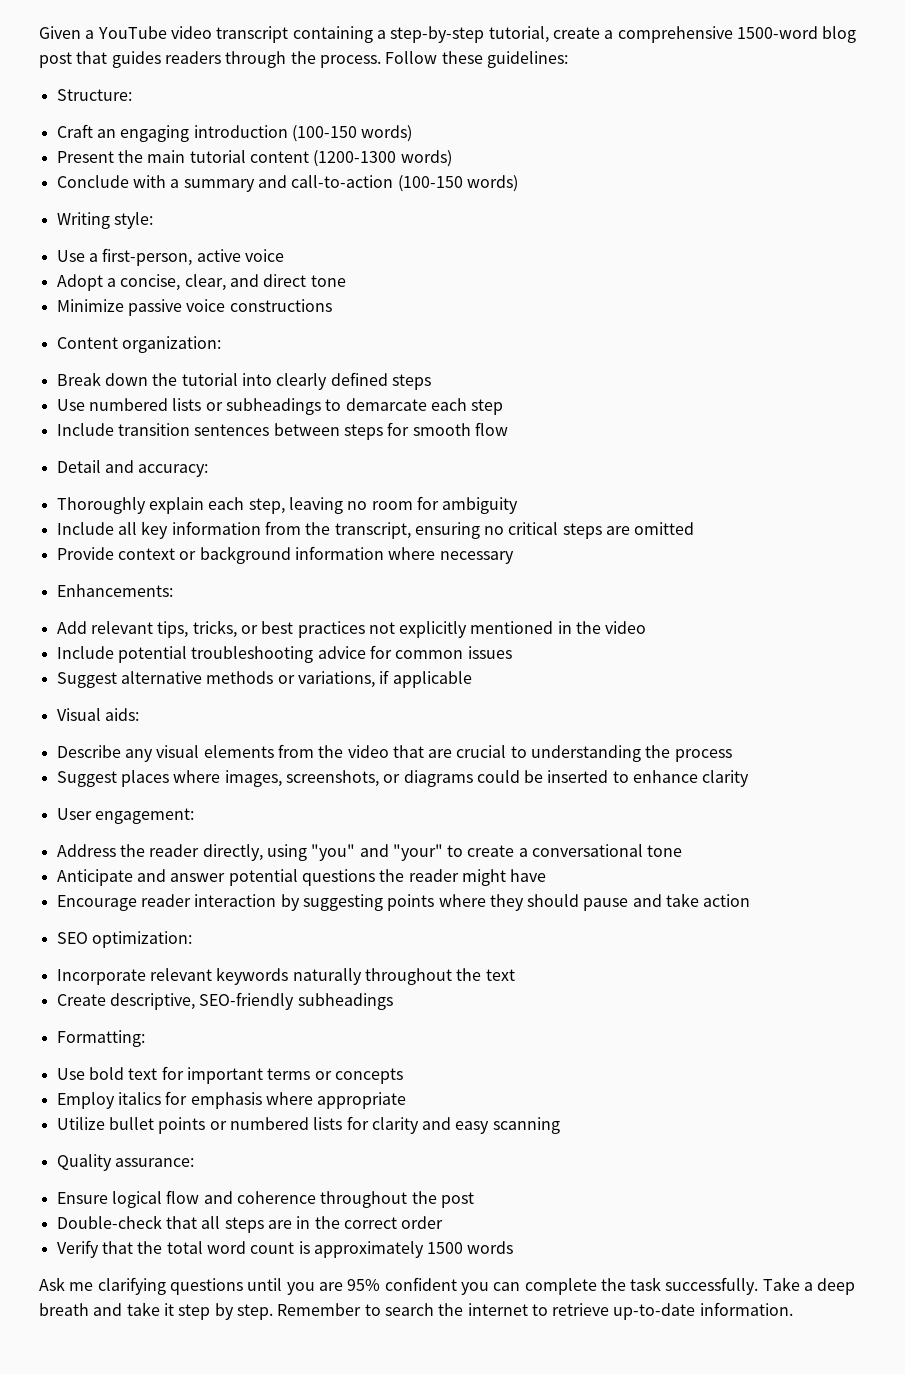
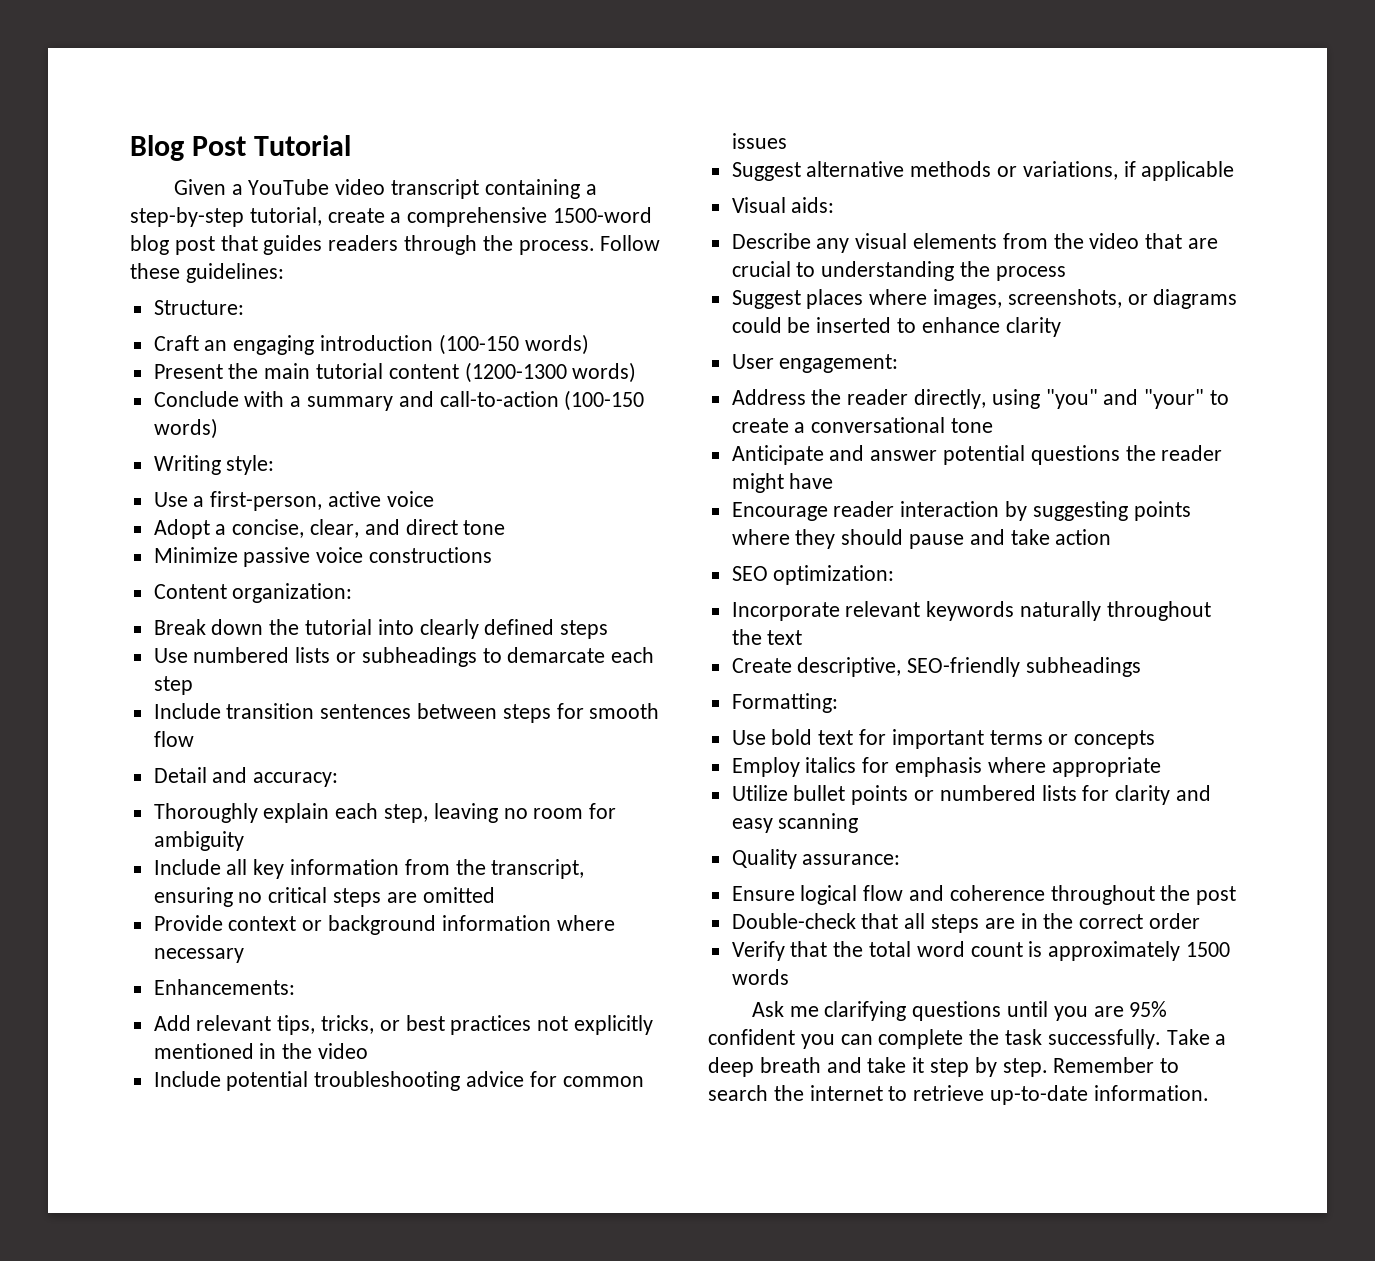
+ Blog Post Tutorial

